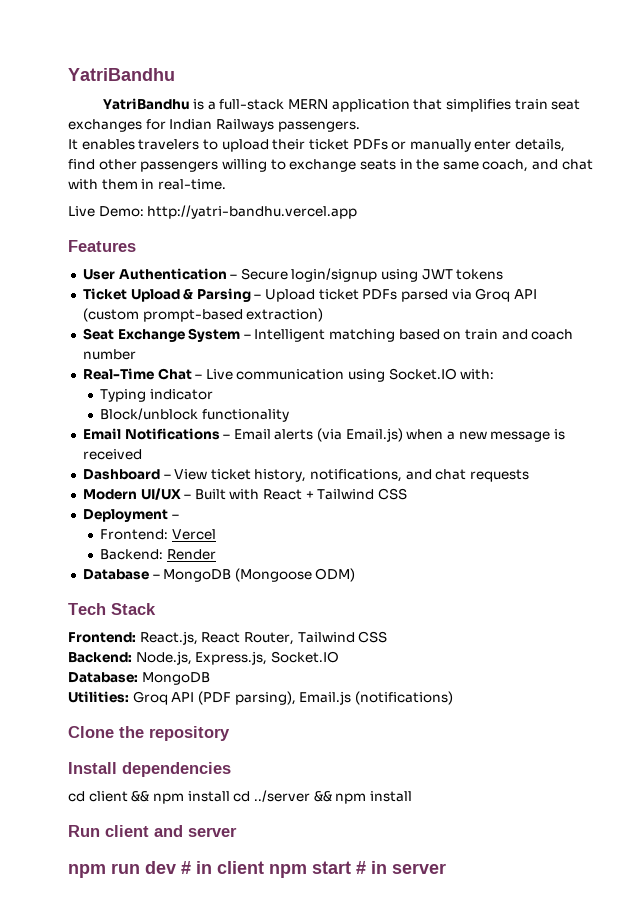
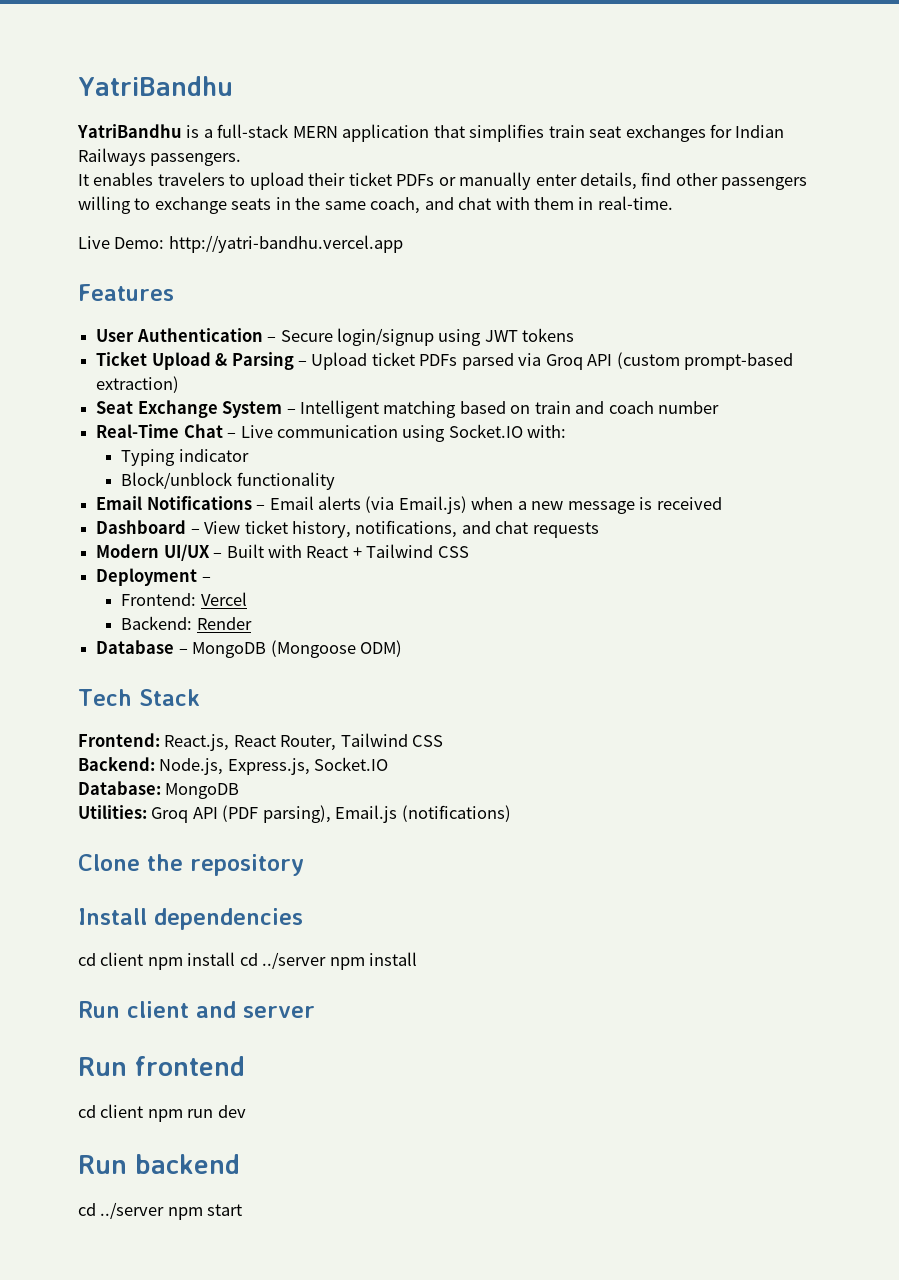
- cd client && npm install cd ../server && npm install
+ cd client npm install cd ../server npm install
- npm run dev # in client npm start # in server
+ Run frontend
+ cd client npm run dev
+ Run backend
+ cd ../server npm start

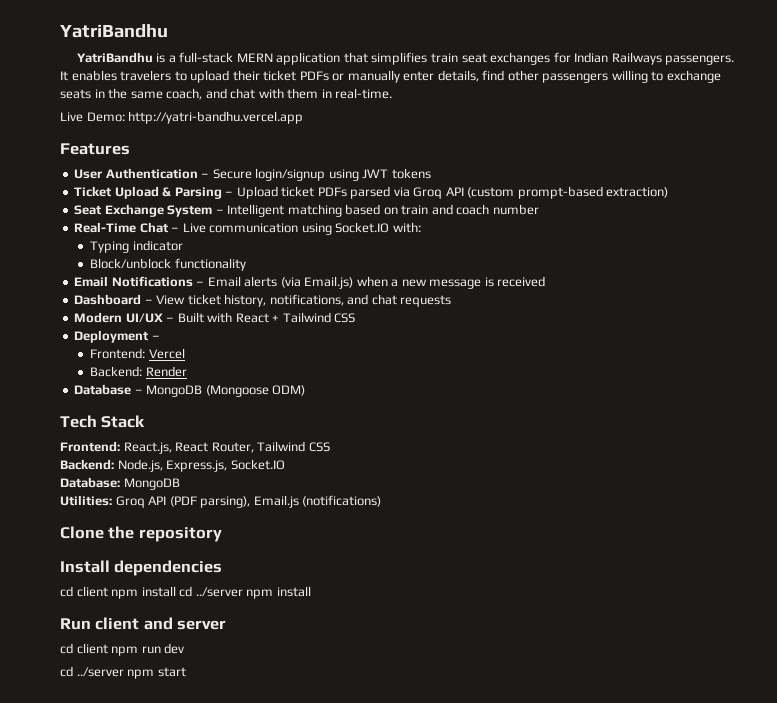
- Run frontend
- Run backend

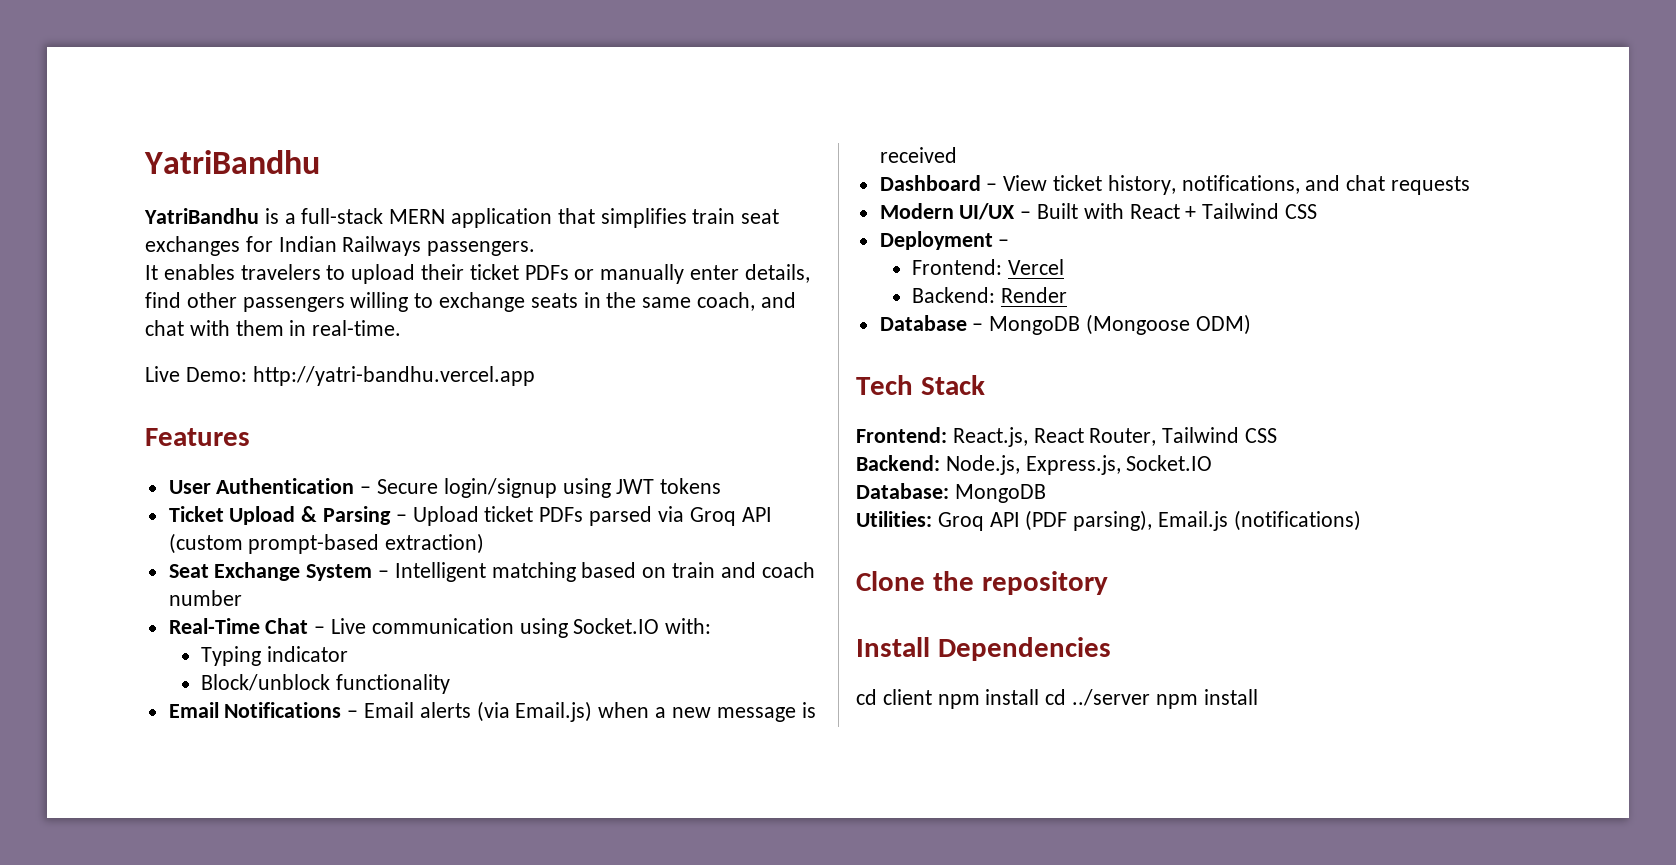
- Install dependencies
+ Install Dependencies
- Run client and server
- cd client npm run dev
- cd ../server npm start

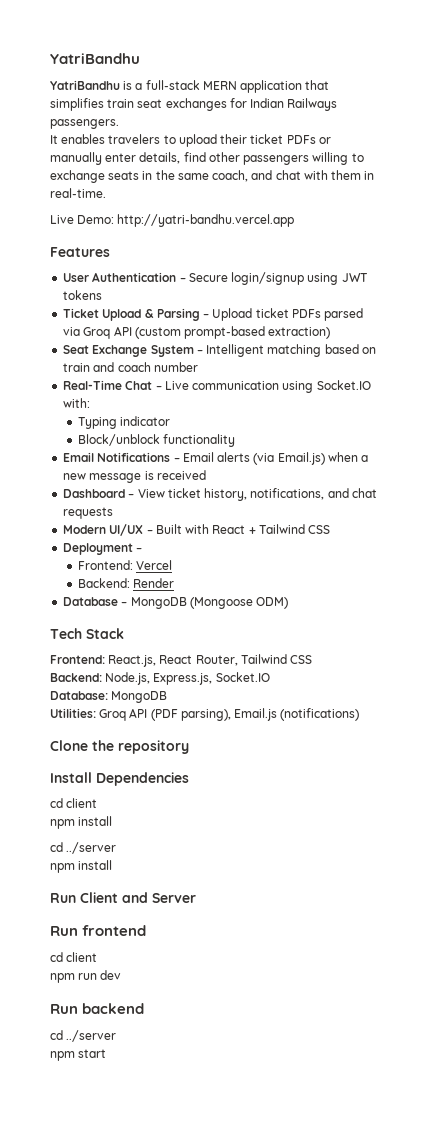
  Install Dependencies
- cd client npm install cd ../server npm install
+ cd client
+ npm install
+ cd ../server
+ npm install
+ Run Client and Server
+ Run frontend
+ cd client
+ npm run dev
+ Run backend
+ cd ../server
+ npm start

